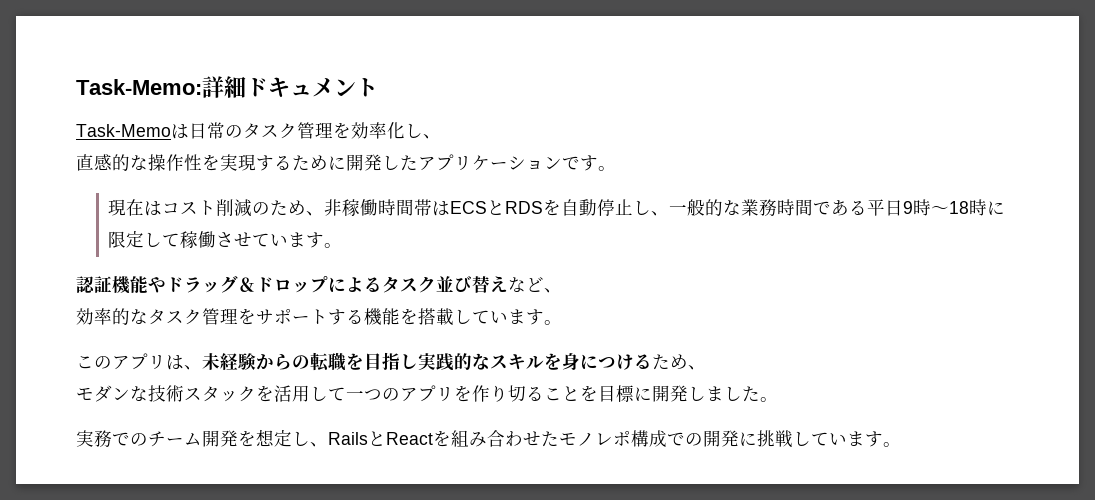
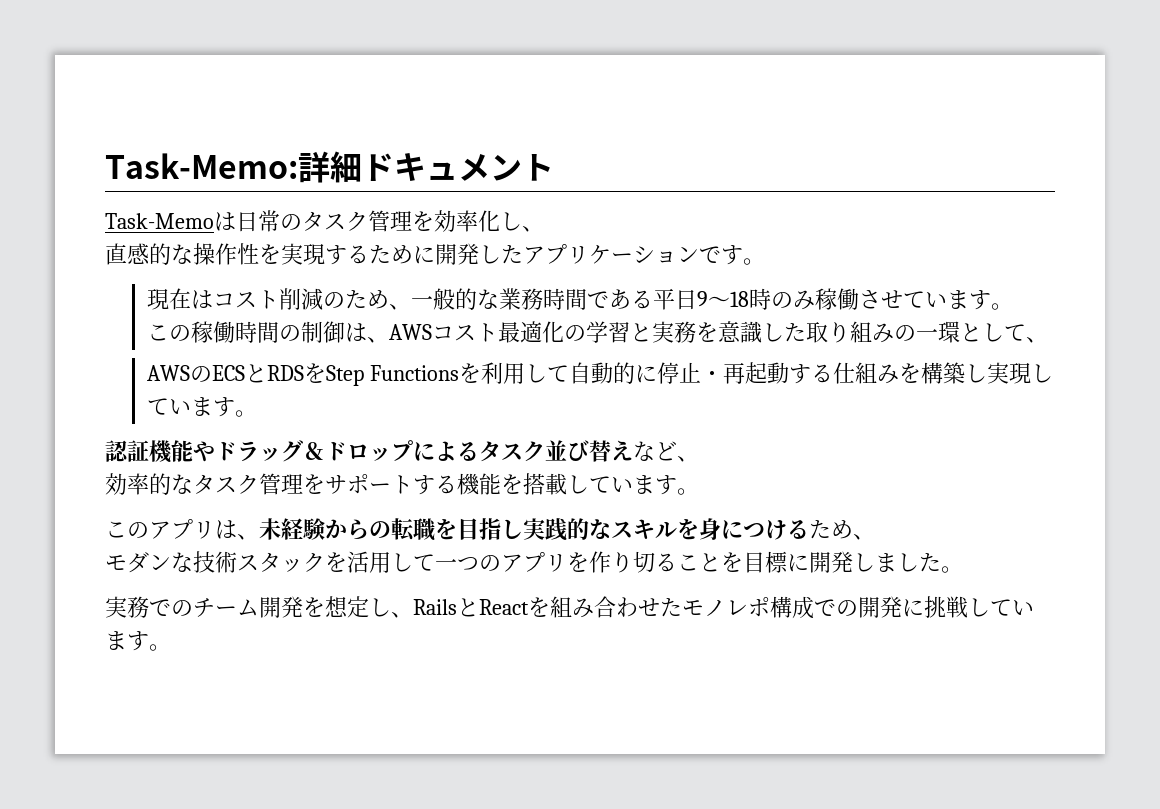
- 現在はコスト削減のため、非稼働時間帯はECSとRDSを自動停止し、一般的な業務時間である平日9時〜18時に限定して稼働させています。
+ 現在はコスト削減のため、一般的な業務時間である平日9〜18時のみ稼働させています。
+ この稼働時間の制御は、AWSコスト最適化の学習と実務を意識した取り組みの一環として、
+ AWSのECSとRDSをStep Functionsを利用して自動的に停止・再起動する仕組みを構築し実現しています。

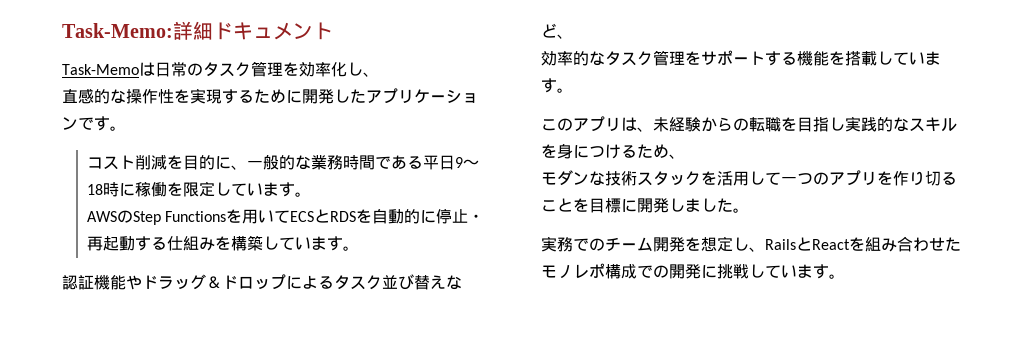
- 現在はコスト削減のため、一般的な業務時間である平日9〜18時のみ稼働させています。
- この稼働時間の制御は、AWSコスト最適化の学習と実務を意識した取り組みの一環として、
- AWSのECSとRDSをStep Functionsを利用して自動的に停止・再起動する仕組みを構築し実現しています。
+ コスト削減を目的に、一般的な業務時間である平日9〜18時に稼働を限定しています。
+ AWSのStep Functionsを用いてECSとRDSを自動的に停止・再起動する仕組みを構築しています。

